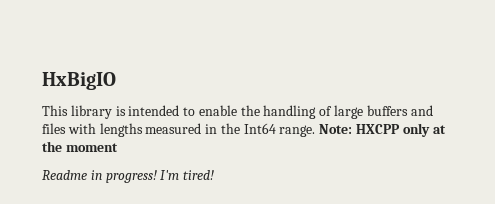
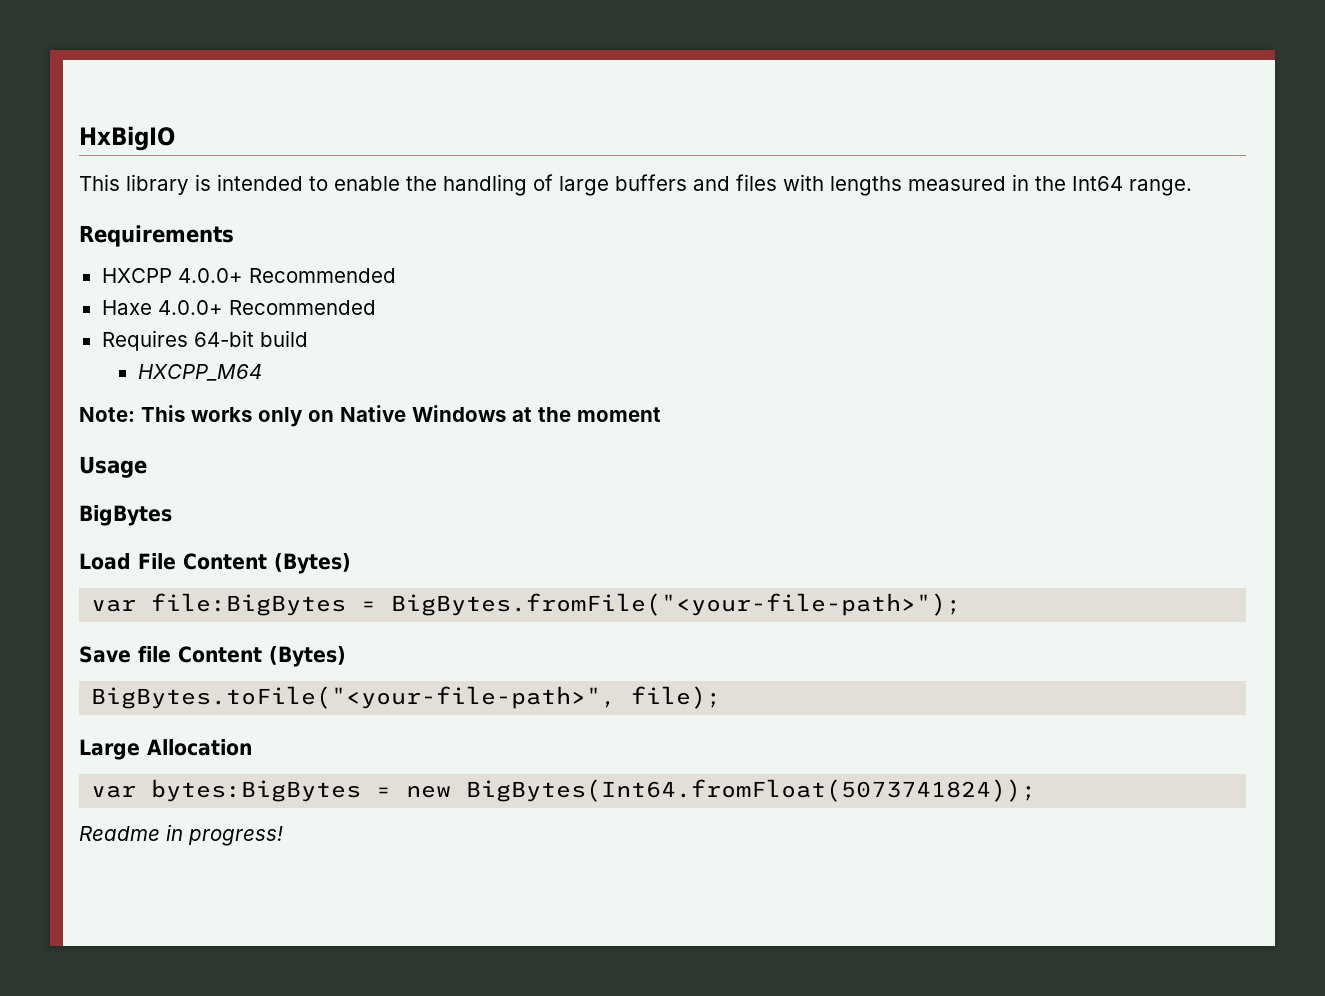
- This library is intended to enable the handling of large buffers and files with lengths measured in the Int64 range. Note: HXCPP only at the moment
+ This library is intended to enable the handling of large buffers and files with lengths measured in the Int64 range.
+ Requirements
+ HXCPP 4.0.0+ Recommended
+ Haxe 4.0.0+ Recommended
+ Requires 64-bit build
+ HXCPP_M64
+ Note: This works only on Native Windows at the moment
+ Usage
+ BigBytes
+ Load File Content (Bytes)
+ var file:BigBytes = BigBytes.fromFile("<your-file-path>");
+ Save file Content (Bytes)
+ BigBytes.toFile("<your-file-path>", file);
+ Large Allocation
+ var bytes:BigBytes = new BigBytes(Int64.fromFloat(5073741824));
- I'm tired!

